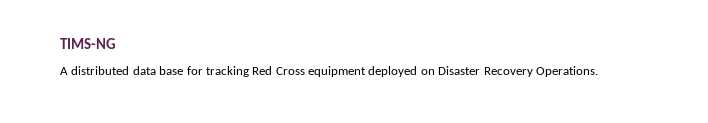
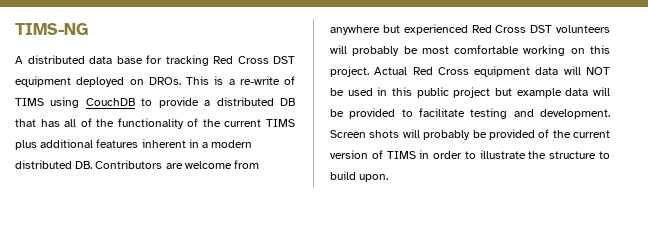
- A distributed data base for tracking Red Cross equipment deployed on Disaster Recovery Operations.
+ A distributed data base for tracking Red Cross DST equipment deployed on DROs. This is a re-write of TIMS using CouchDB to provide a distributed DB that has all of the functionality of the current TIMS plus additional features inherent in a modern distributed DB. Contributors are welcome from anywhere but experienced Red Cross DST volunteers will probably be most comfortable working on this project. Actual Red Cross equipment data will NOT be used in this public project but example data will be provided to facilitate testing and development. Screen shots will probably be provided of the current version of TIMS in order to illustrate the structure to build upon.

